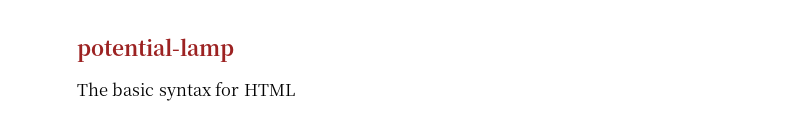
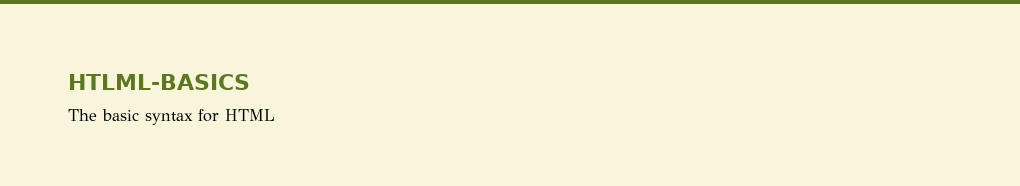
- potential-lamp
+ HTLML-BASICS

